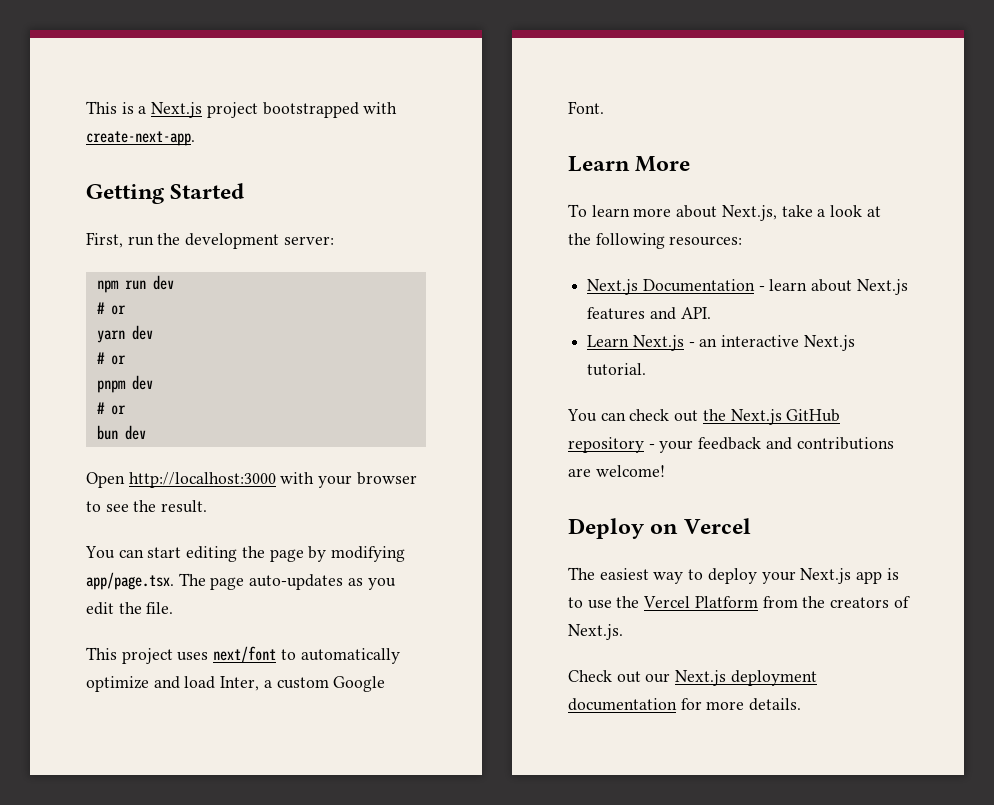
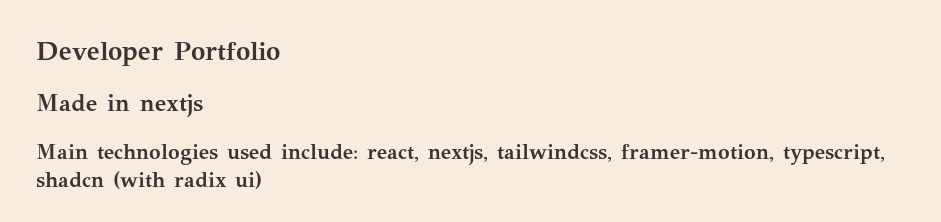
- This is a Next.js project bootstrapped with create-next-app.
- Getting Started
- First, run the development server:
- npm run dev
- # or
- yarn dev
- # or
- pnpm dev
- # or
- bun dev
- Open http://localhost:3000 with your browser to see the result.
- You can start editing the page by modifying app/page.tsx. The page auto-updates as you edit the file.
- This project uses next/font to automatically optimize and load Inter, a custom Google Font.
- Learn More
- To learn more about Next.js, take a look at the following resources:
- Next.js Documentation - learn about Next.js features and API.
- Learn Next.js - an interactive Next.js tutorial.
- You can check out the Next.js GitHub repository - your feedback and contributions are welcome!
- Deploy on Vercel
- The easiest way to deploy your Next.js app is to use the Vercel Platform from the creators of Next.js.
- Check out our Next.js deployment documentation for more details.
+ Developer Portfolio
+ Made in nextjs
+ Main technologies used include: react, nextjs, tailwindcss, framer-motion, typescript, shadcn (with radix ui)

